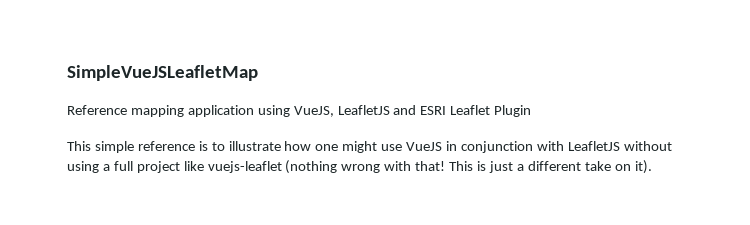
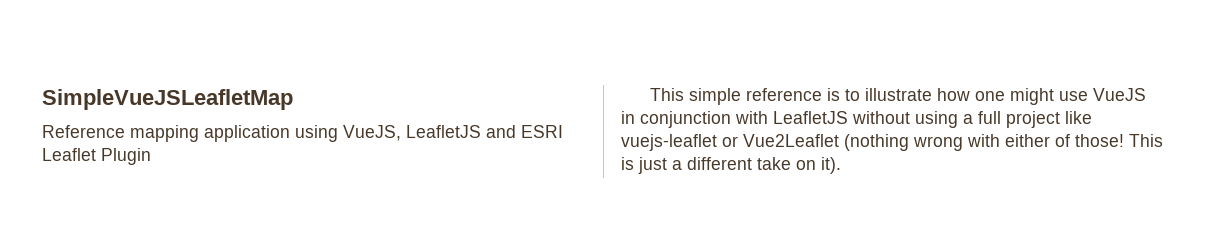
- This simple reference is to illustrate how one might use VueJS in conjunction with LeafletJS without using a full project like vuejs-leaflet (nothing wrong with that!
+ This simple reference is to illustrate how one might use VueJS in conjunction with LeafletJS without using a full project like vuejs-leaflet or Vue2Leaflet (nothing wrong with either of those!

